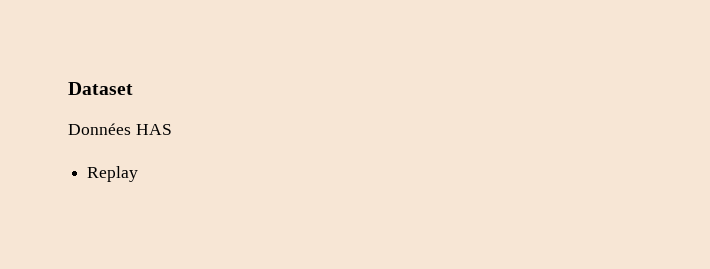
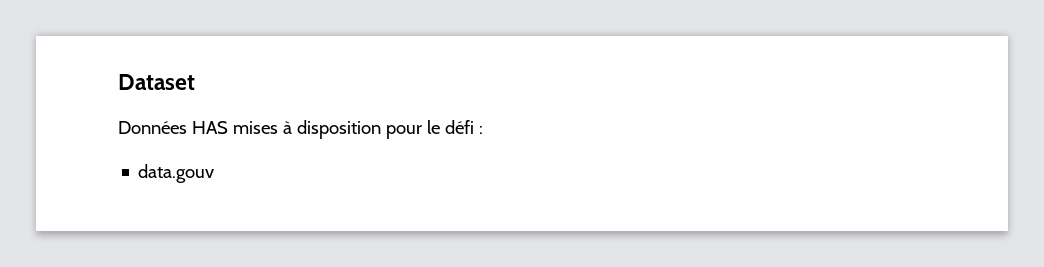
- Données HAS
- Replay
+ Données HAS mises à disposition pour le défi :
+ data.gouv

